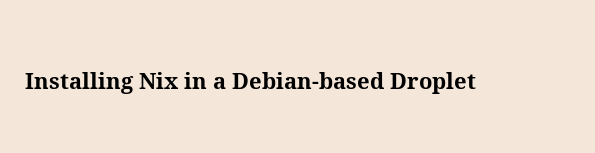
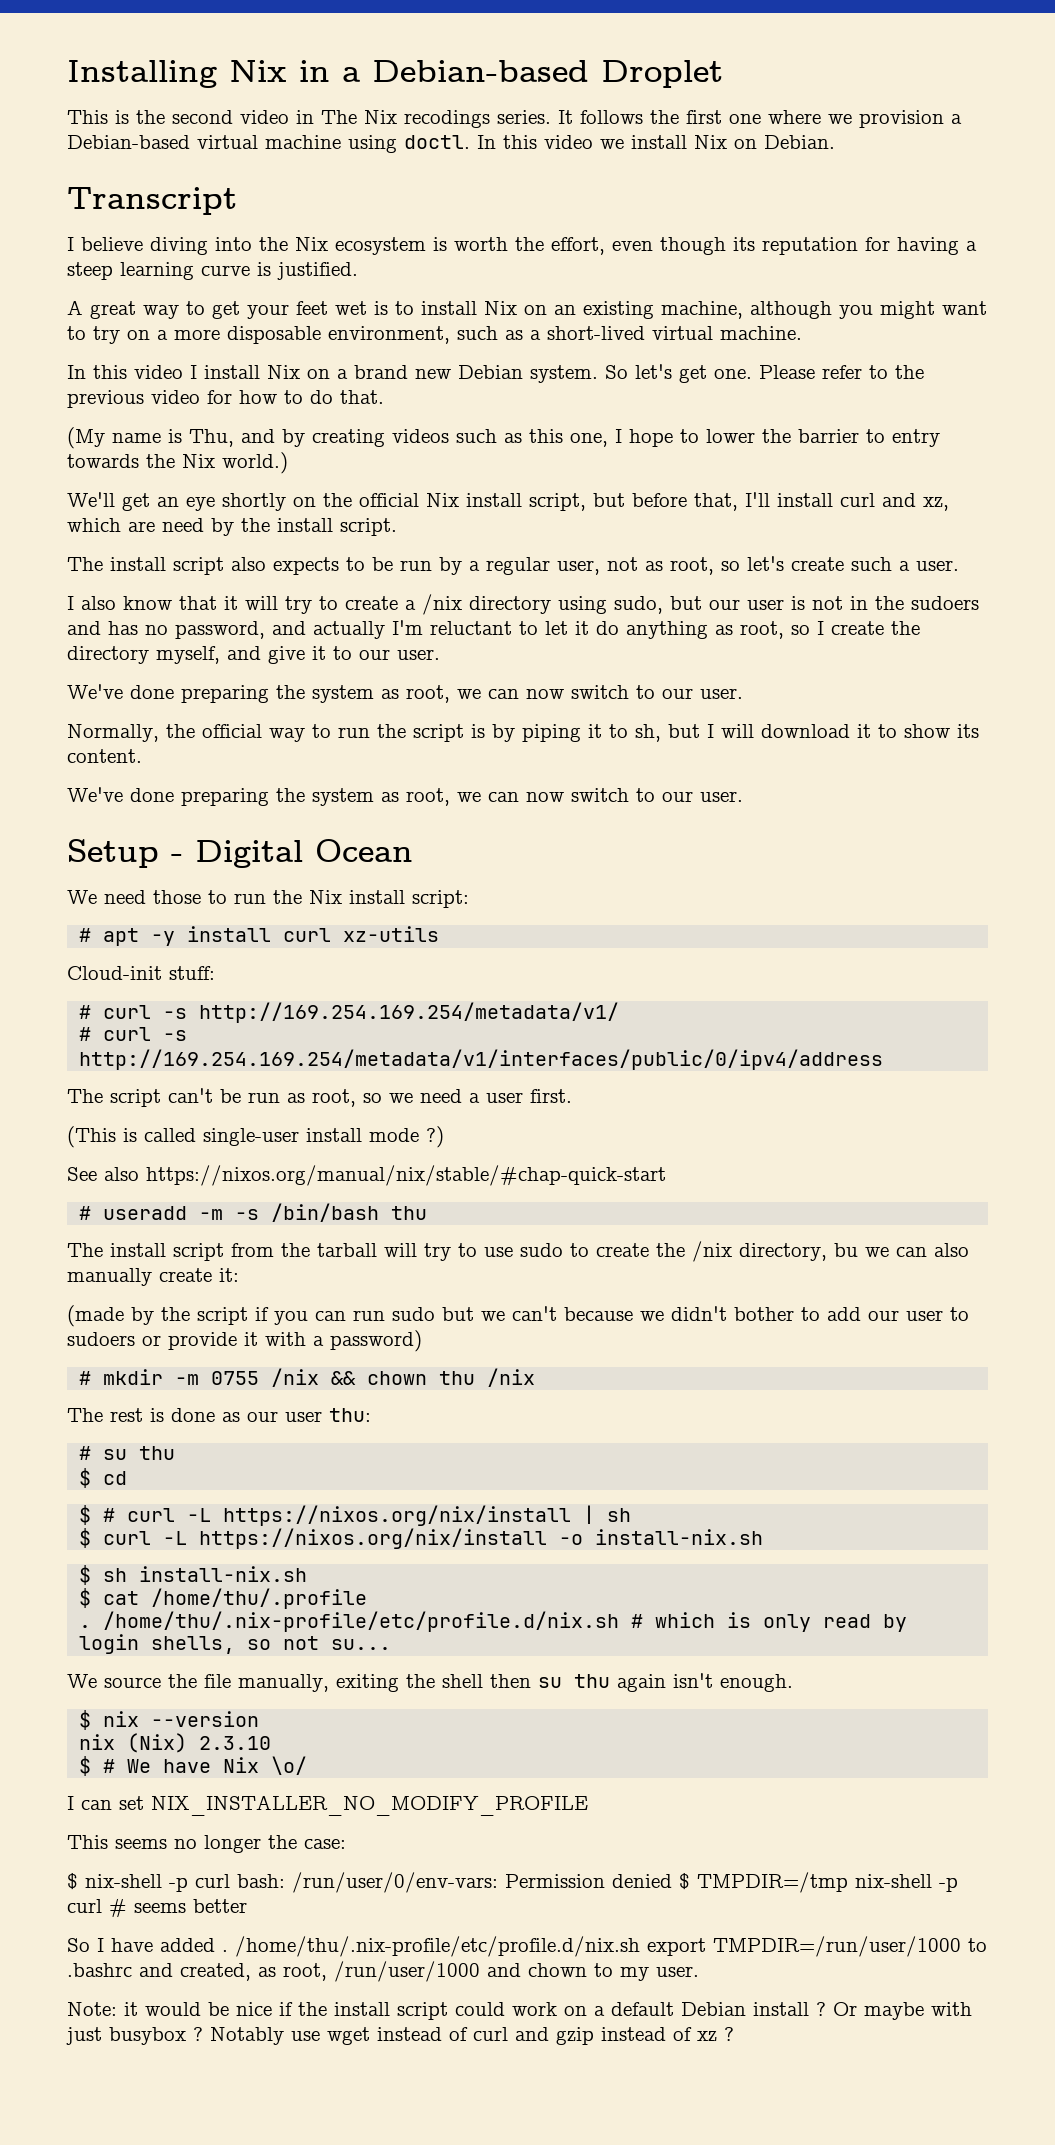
+ This is the second video in The Nix recodings series. It follows the first one where we provision a Debian-based virtual machine using doctl. In this video we install Nix on Debian.
+ Transcript
+ I believe diving into the Nix ecosystem is worth the effort, even though its reputation for having a steep learning curve is justified.
+ A great way to get your feet wet is to install Nix on an existing machine, although you might want to try on a more disposable environment, such as a short-lived virtual machine.
+ In this video I install Nix on a brand new Debian system. So let's get one. Please refer to the previous video for how to do that.
+ (My name is Thu, and by creating videos such as this one, I hope to lower the barrier to entry towards the Nix world.)
+ We'll get an eye shortly on the official Nix install script, but before that, I'll install curl and xz, which are need by the install script.
+ The install script also expects to be run by a regular user, not as root, so let's create such a user.
+ I also know that it will try to create a /nix directory using sudo, but our user is not in the sudoers and has no password, and actually I'm reluctant to let it do anything as root, so I create the directory myself, and give it to our user.
+ We've done preparing the system as root, we can now switch to our user.
+ Normally, the official way to run the script is by piping it to sh, but I will download it to show its content.
+ We've done preparing the system as root, we can now switch to our user.
+ Setup - Digital Ocean
+ We need those to run the Nix install script:
+ # apt -y install curl xz-utils
+ Cloud-init stuff:
+ # curl -s http://169.254.169.254/metadata/v1/
+ # curl -s http://169.254.169.254/metadata/v1/interfaces/public/0/ipv4/address
+ The script can't be run as root, so we need a user first.
+ (This is called single-user install mode ?)
+ See also https://nixos.org/manual/nix/stable/#chap-quick-start
+ # useradd -m -s /bin/bash thu
+ The install script from the tarball will try to use sudo to create the /nix directory, bu we can also manually create it:
+ (made by the script if you can run sudo but we can't because we didn't bother to add our user to sudoers or provide it with a password)
+ # mkdir -m 0755 /nix && chown thu /nix
+ The rest is done as our user thu:
+ # su thu
+ $ cd
+ $ # curl -L https://nixos.org/nix/install | sh
+ $ curl -L https://nixos.org/nix/install -o install-nix.sh
+ $ sh install-nix.sh
+ $ cat /home/thu/.profile
+ . /home/thu/.nix-profile/etc/profile.d/nix.sh # which is only read by login shells, so not su...
+ We source the file manually, exiting the shell then su thu again isn't enough.
+ $ nix --version
+ nix (Nix) 2.3.10
+ $ # We have Nix \o/
+ I can set NIX_INSTALLER_NO_MODIFY_PROFILE
+ This seems no longer the case:
+ $ nix-shell -p curl bash: /run/user/0/env-vars: Permission denied $ TMPDIR=/tmp nix-shell -p curl # seems better
+ So I have added . /home/thu/.nix-profile/etc/profile.d/nix.sh export TMPDIR=/run/user/1000 to .bashrc and created, as root, /run/user/1000 and chown to my user.
+ Note: it would be nice if the install script could work on a default Debian install ? Or maybe with just busybox ? Notably use wget instead of curl and gzip instead of xz ?

